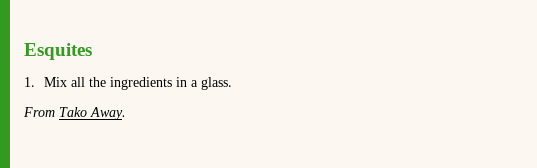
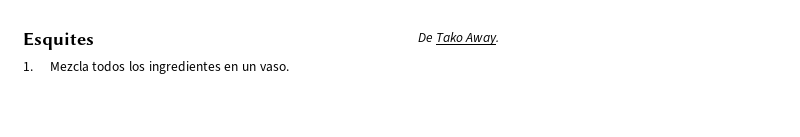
- 1. Mix all the ingredients in a glass.
- From Tako Away.
+ 1. Mezcla todos los ingredientes en un vaso.
+ De Tako Away.

